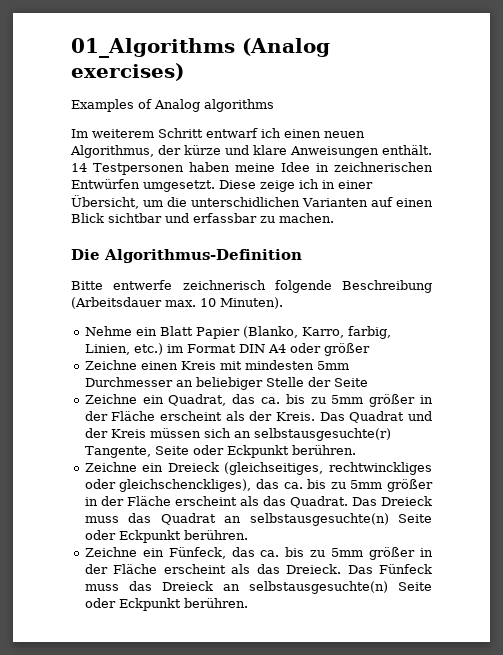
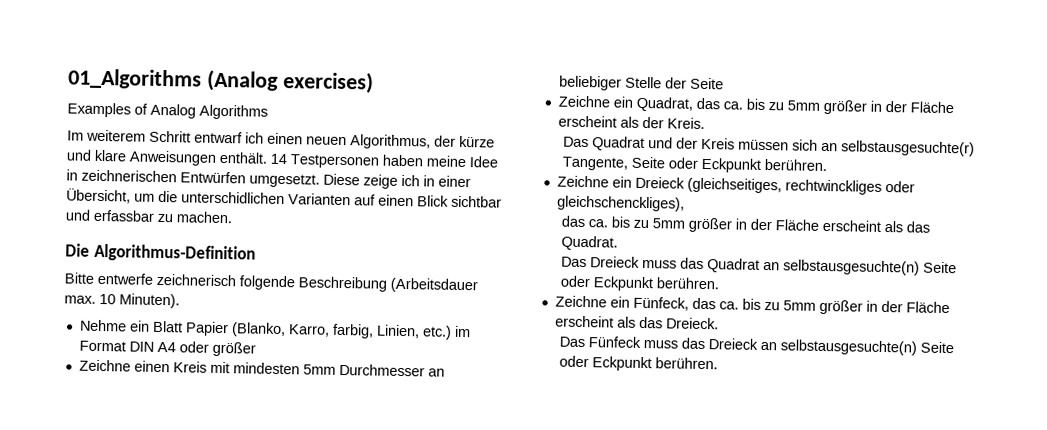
- Examples of Analog algorithms
+ Examples of Analog Algorithms
- Zeichne ein Quadrat, das ca. bis zu 5mm größer in der Fläche erscheint als der Kreis. Das Quadrat und der Kreis müssen sich an selbstausgesuchte(r) Tangente, Seite oder Eckpunkt berühren.
+ Zeichne ein Quadrat, das ca. bis zu 5mm größer in der Fläche erscheint als der Kreis.
+ Das Quadrat und der Kreis müssen sich an selbstausgesuchte(r) Tangente, Seite oder Eckpunkt berühren.
- Zeichne ein Dreieck (gleichseitiges, rechtwinckliges oder gleichschenckliges), das ca. bis zu 5mm größer in der Fläche erscheint als das Quadrat. Das Dreieck muss das Quadrat an selbstausgesuchte(n) Seite oder Eckpunkt berühren.
+ Zeichne ein Dreieck (gleichseitiges, rechtwinckliges oder gleichschenckliges),
+ das ca. bis zu 5mm größer in der Fläche erscheint als das Quadrat.
+ Das Dreieck muss das Quadrat an selbstausgesuchte(n) Seite oder Eckpunkt berühren.
- Zeichne ein Fünfeck, das ca. bis zu 5mm größer in der Fläche erscheint als das Dreieck. Das Fünfeck muss das Dreieck an selbstausgesuchte(n) Seite oder Eckpunkt berühren.
+ Zeichne ein Fünfeck, das ca. bis zu 5mm größer in der Fläche erscheint als das Dreieck.
+ Das Fünfeck muss das Dreieck an selbstausgesuchte(n) Seite oder Eckpunkt berühren.

